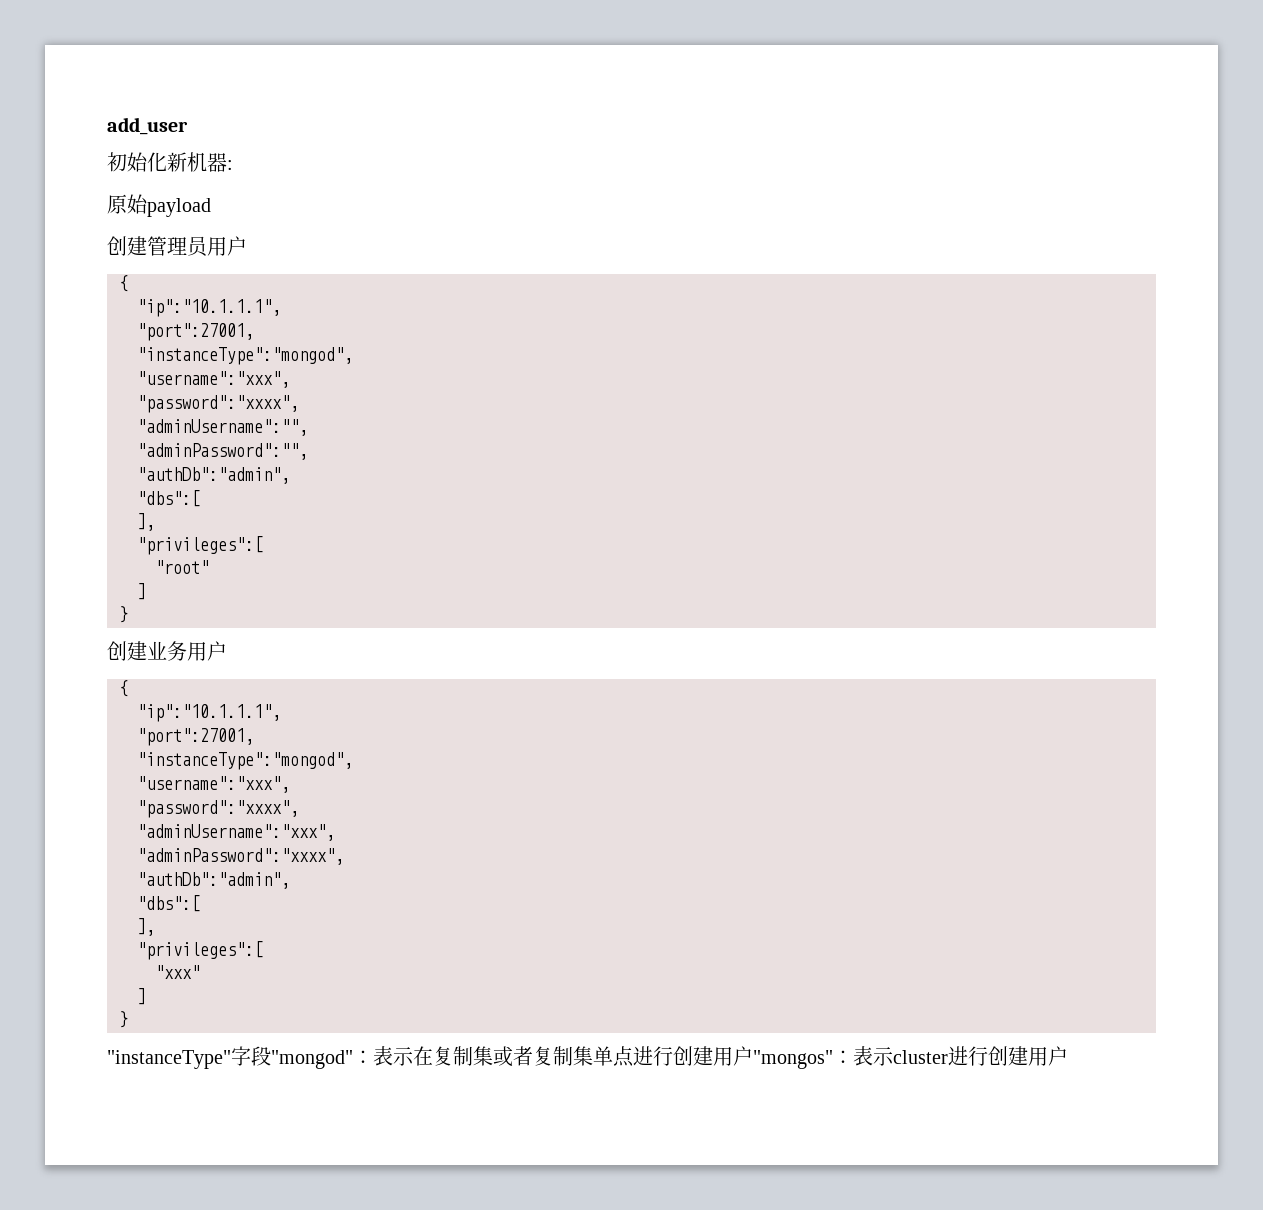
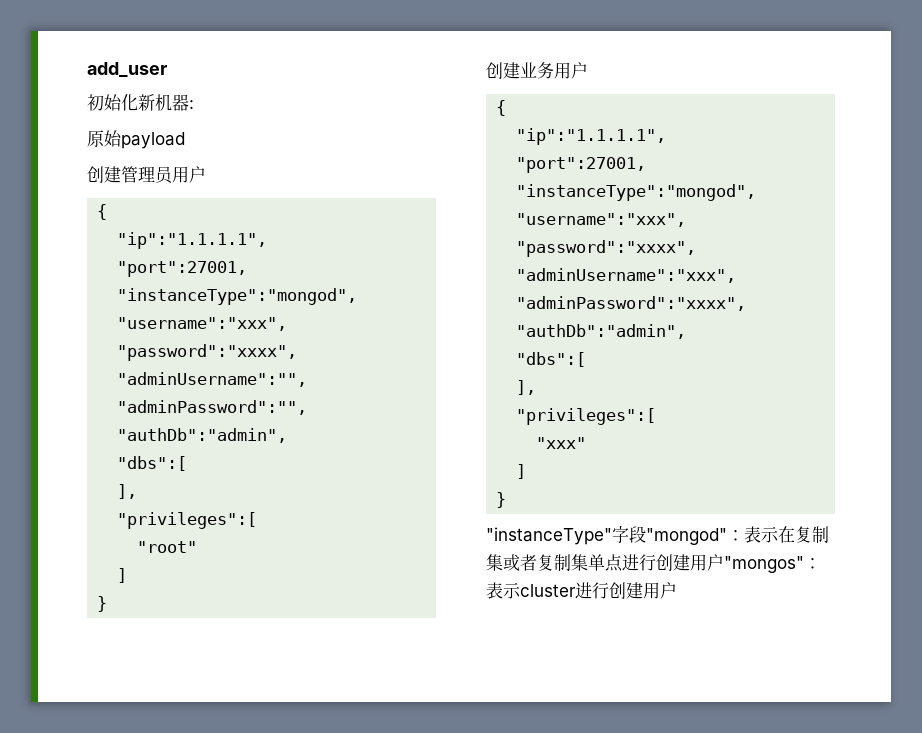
  创建管理员用户
  {
- "ip":"10.1.1.1",
+ "ip":"1.1.1.1",
  创建业务用户
  {
- "ip":"10.1.1.1",
+ "ip":"1.1.1.1",

